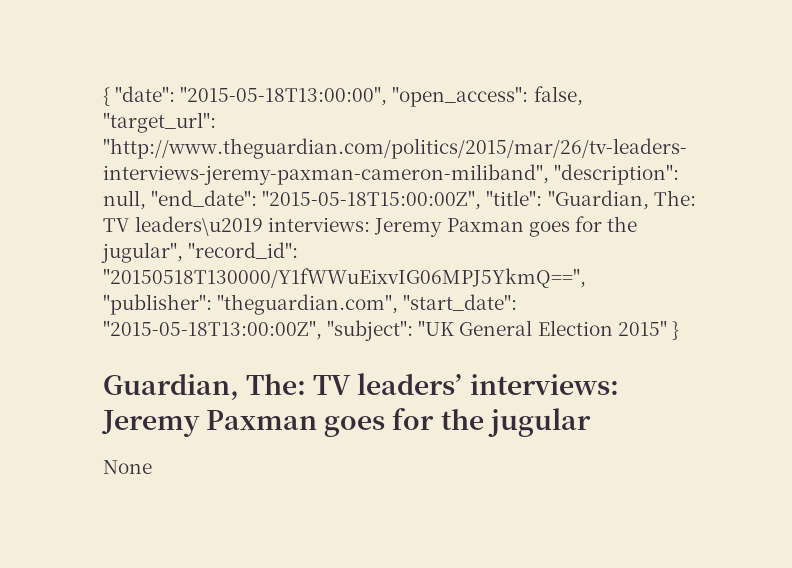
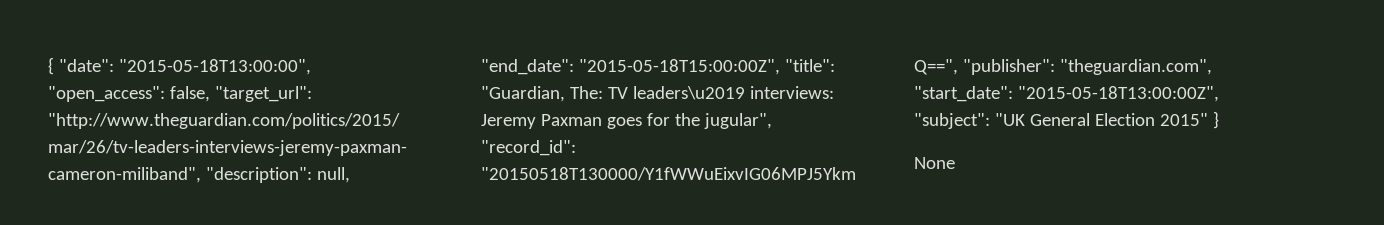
- Guardian, The: TV leaders’ interviews: Jeremy Paxman goes for the jugular

